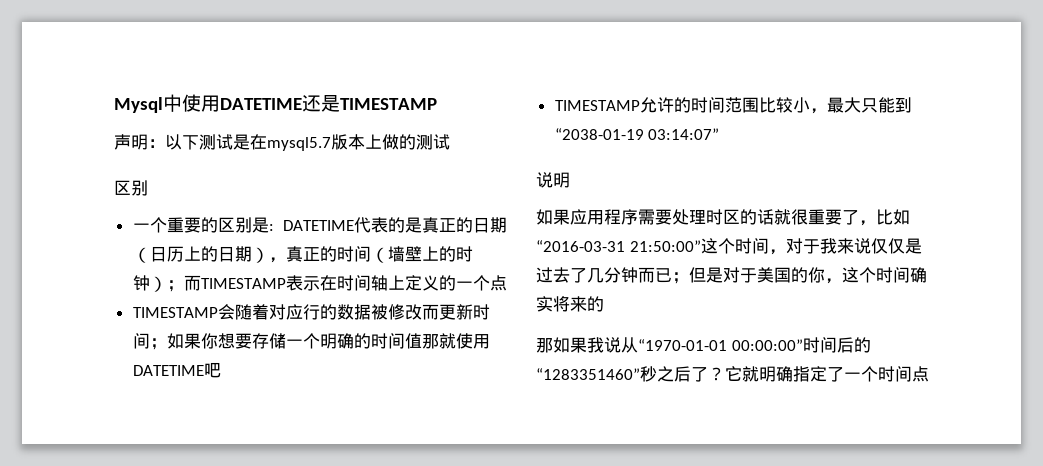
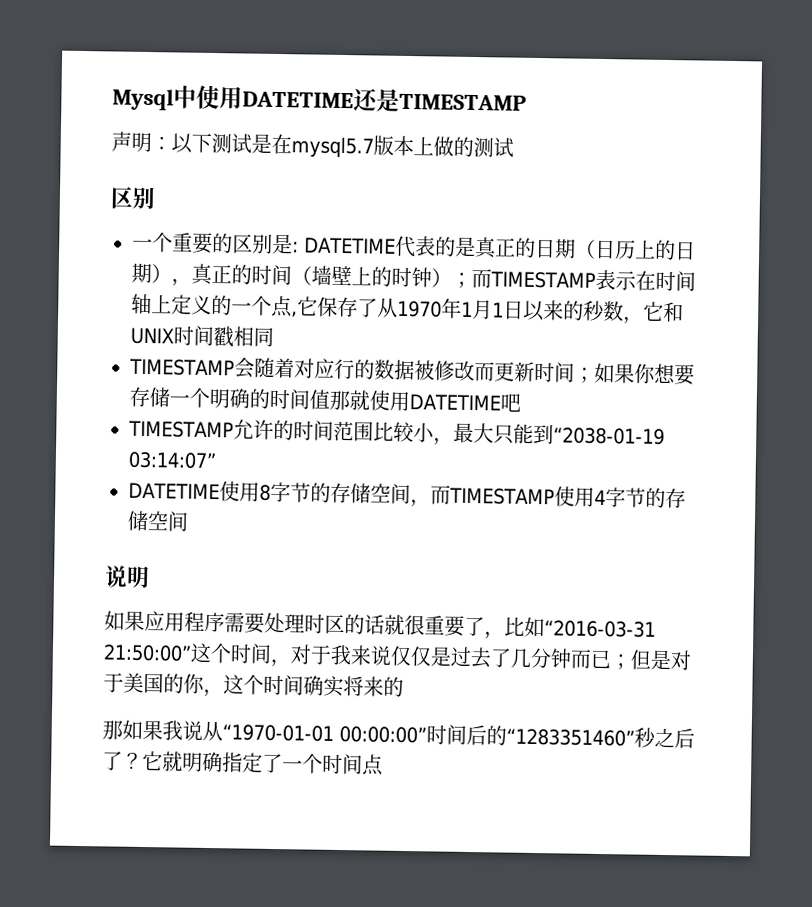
- 一个重要的区别是: DATETIME代表的是真正的日期（日历上的日期），真正的时间（墙壁上的时钟）；而TIMESTAMP表示在时间轴上定义的一个点
+ 一个重要的区别是: DATETIME代表的是真正的日期（日历上的日期），真正的时间（墙壁上的时钟）；而TIMESTAMP表示在时间轴上定义的一个点,它保存了从1970年1月1日以来的秒数，它和UNIX时间戳相同
+ DATETIME使用8字节的存储空间，而TIMESTAMP使用4字节的存储空间

